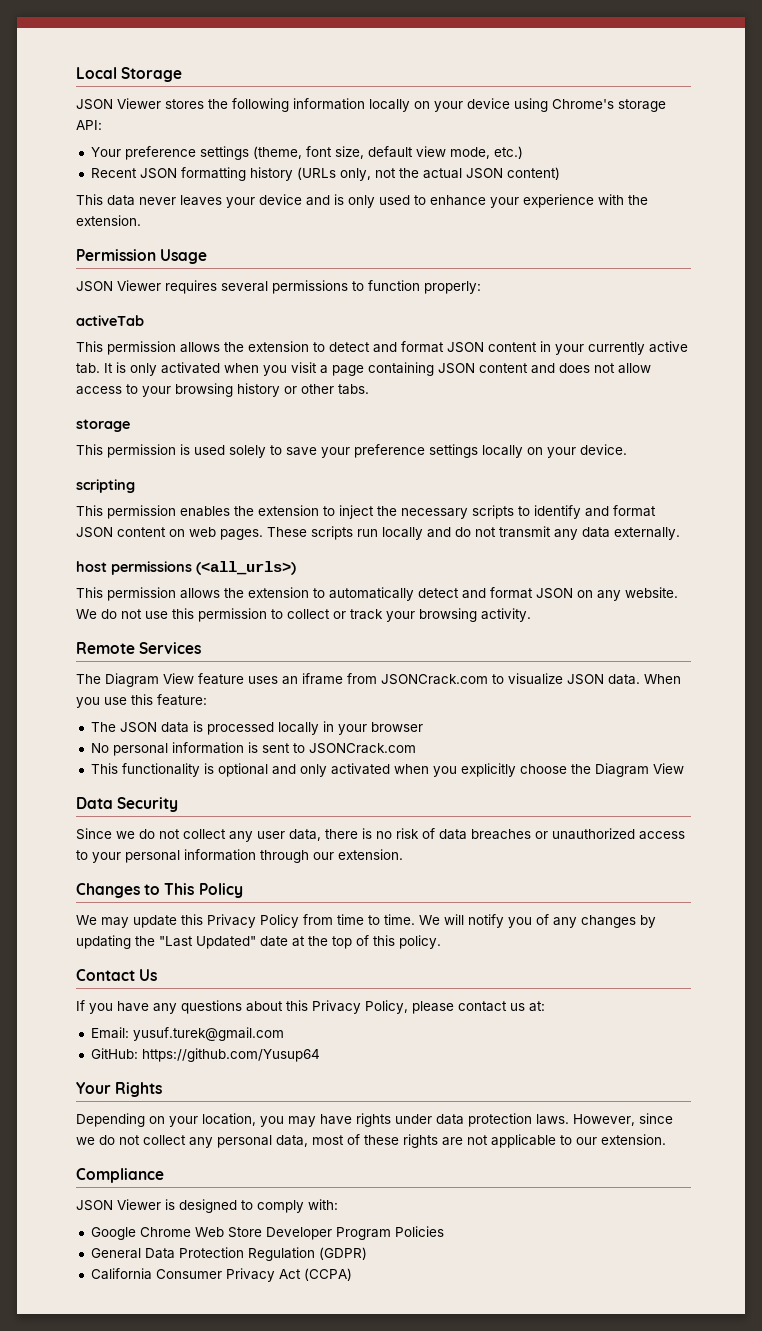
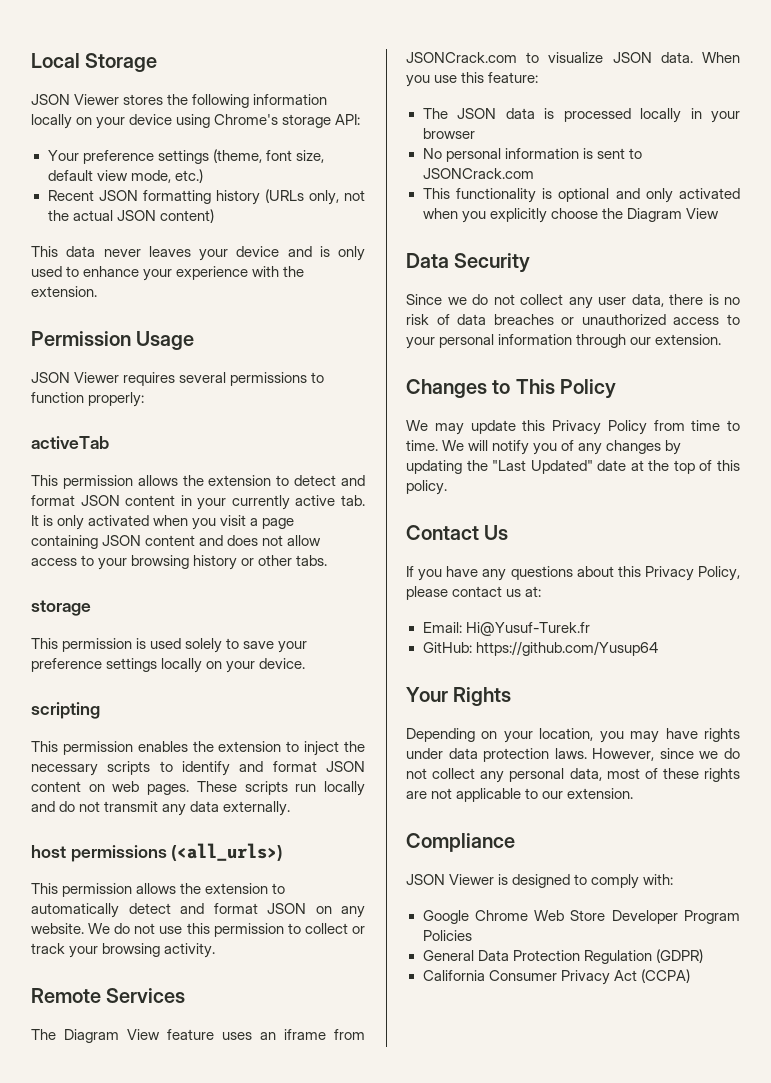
- Email: yusuf.turek@gmail.com
+ Email: Hi@Yusuf-Turek.fr

